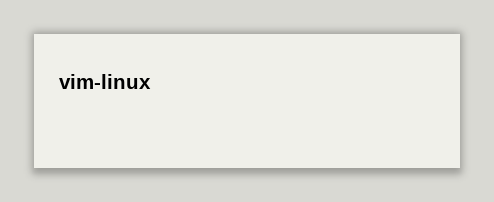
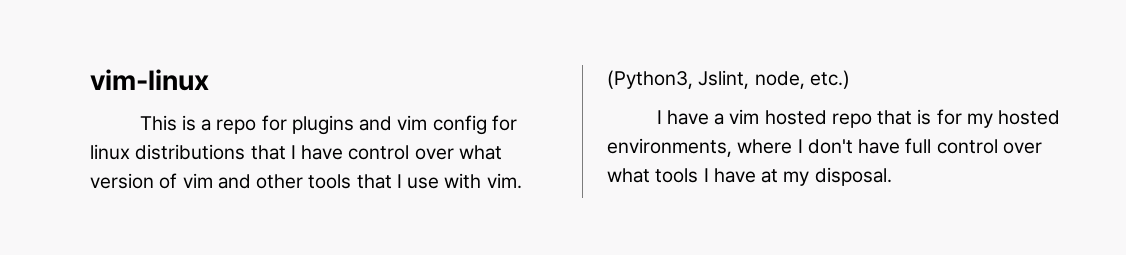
+ This is a repo for plugins and vim config for linux distributions that I have control over what version of vim and other tools that I use with vim. (Python3, Jslint, node, etc.)
+ I have a vim hosted repo that is for my hosted environments, where I don't have full control over what tools I have at my disposal.

